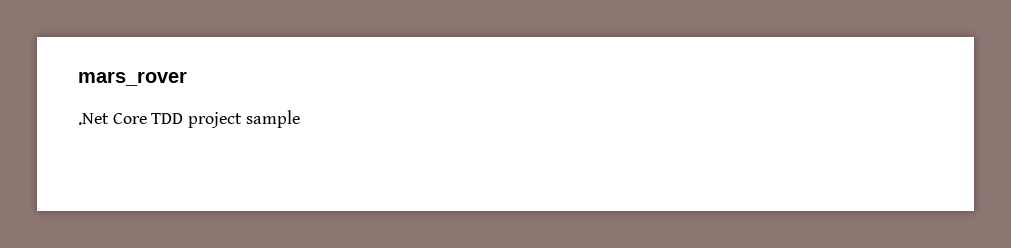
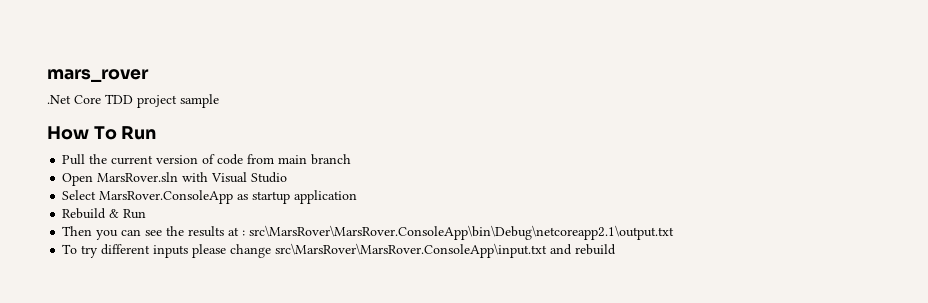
+ How To Run
+ Pull the current version of code from main branch
+ Open MarsRover.sln with Visual Studio
+ Select MarsRover.ConsoleApp as startup application
+ Rebuild & Run
+ Then you can see the results at : src\MarsRover\MarsRover.ConsoleApp\bin\Debug\netcoreapp2.1\output.txt
+ To try different inputs please change src\MarsRover\MarsRover.ConsoleApp\input.txt and rebuild

